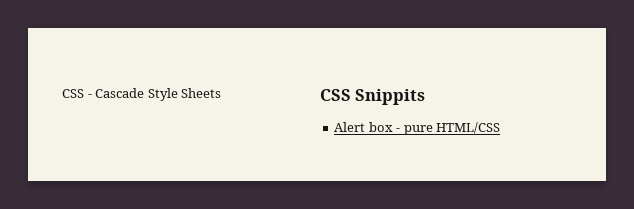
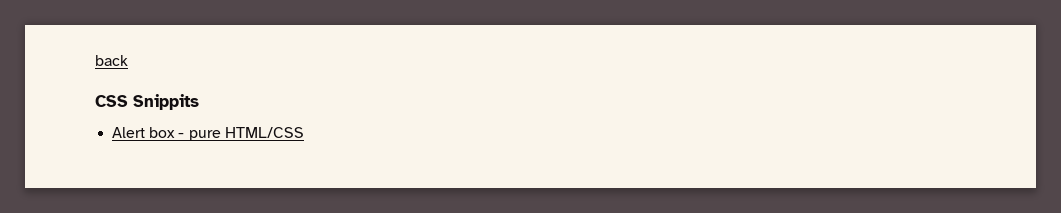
- CSS - Cascade Style Sheets
+ back

